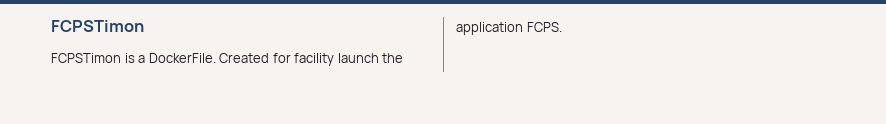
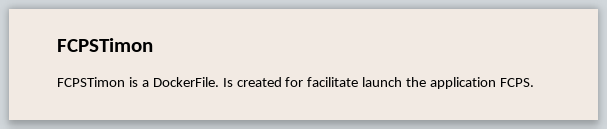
- Created for facility launch the application FCPS.
+ Is created for facilitate launch the application FCPS.

